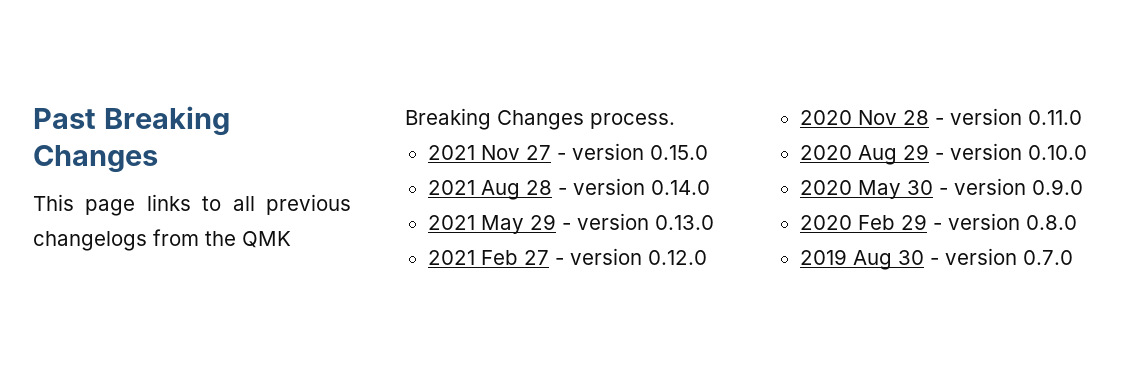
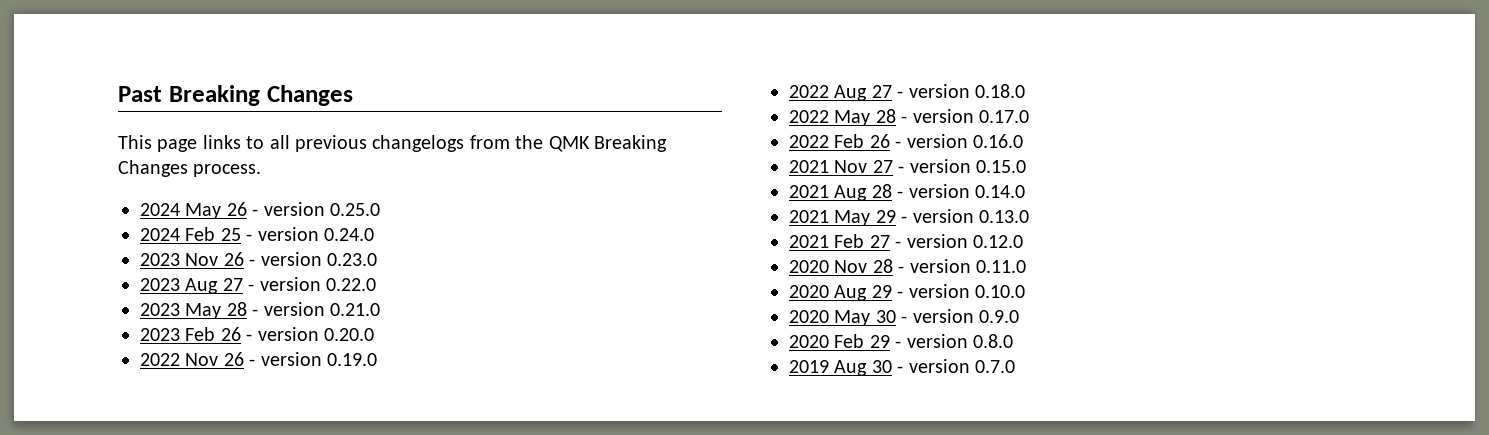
+ 2024 May 26 - version 0.25.0
+ 2024 Feb 25 - version 0.24.0
+ 2023 Nov 26 - version 0.23.0
+ 2023 Aug 27 - version 0.22.0
+ 2023 May 28 - version 0.21.0
+ 2023 Feb 26 - version 0.20.0
+ 2022 Nov 26 - version 0.19.0
+ 2022 Aug 27 - version 0.18.0
+ 2022 May 28 - version 0.17.0
+ 2022 Feb 26 - version 0.16.0

